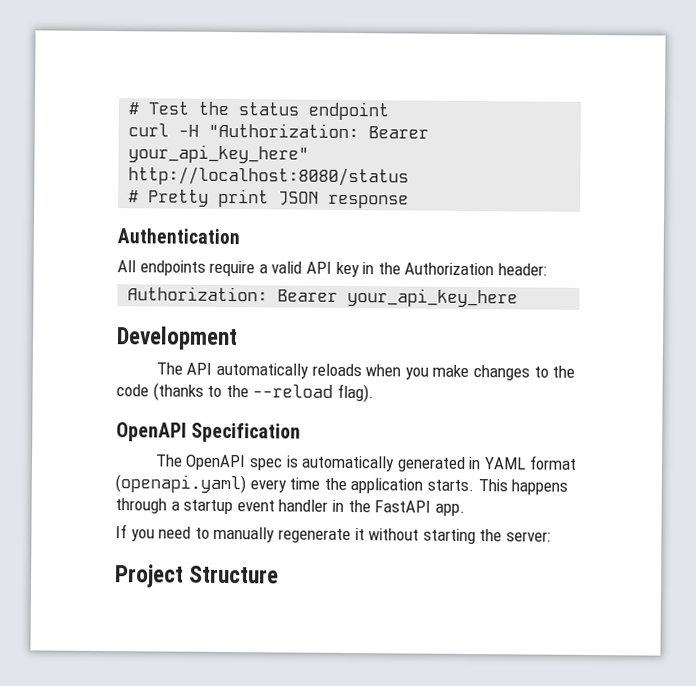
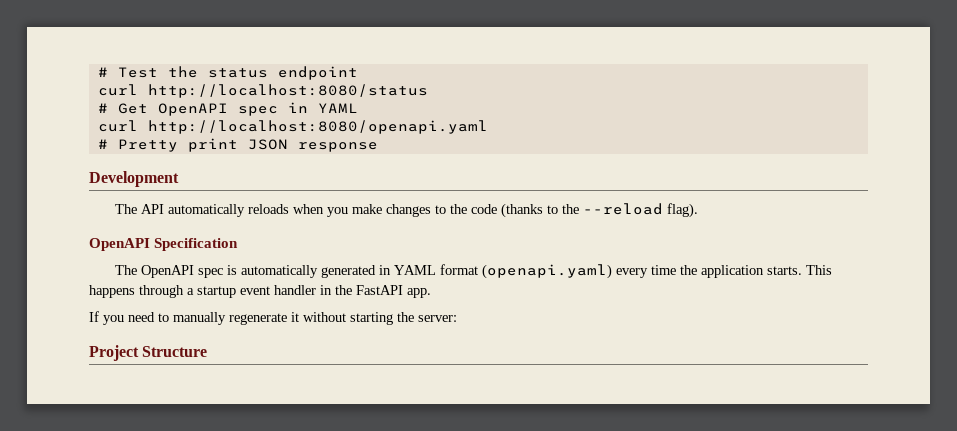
- curl -H "Authorization: Bearer your_api_key_here" http://localhost:8080/status
+ curl http://localhost:8080/status
+ # Get OpenAPI spec in YAML
+ curl http://localhost:8080/openapi.yaml
- Authentication
- All endpoints require a valid API key in the Authorization header:
- Authorization: Bearer your_api_key_here

